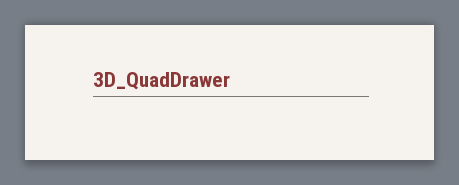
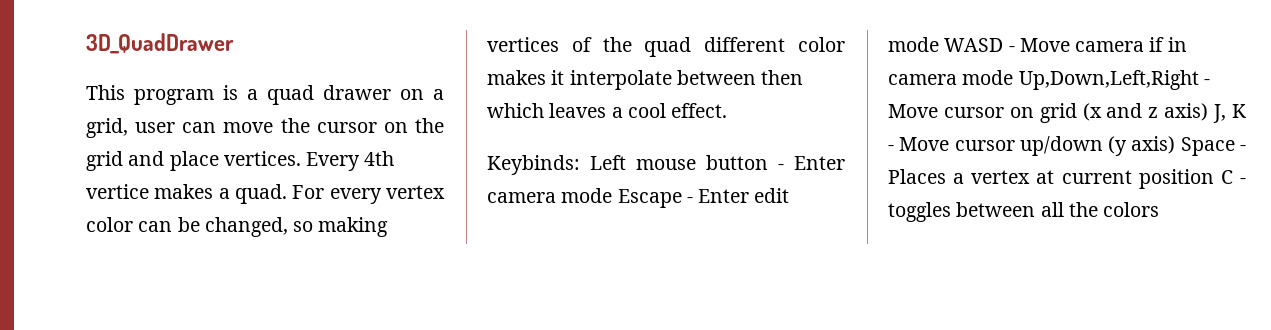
+ This program is a quad drawer on a grid, user can move the cursor on the grid and place vertices. Every 4th vertice makes a quad. For every vertex color can be changed, so making vertices of the quad different color makes it interpolate between then which leaves a cool effect.
+ Keybinds: Left mouse button - Enter camera mode Escape - Enter edit mode WASD - Move camera if in camera mode Up,Down,Left,Right - Move cursor on grid (x and z axis) J, K - Move cursor up/down (y axis) Space - Places a vertex at current position C - toggles between all the colors

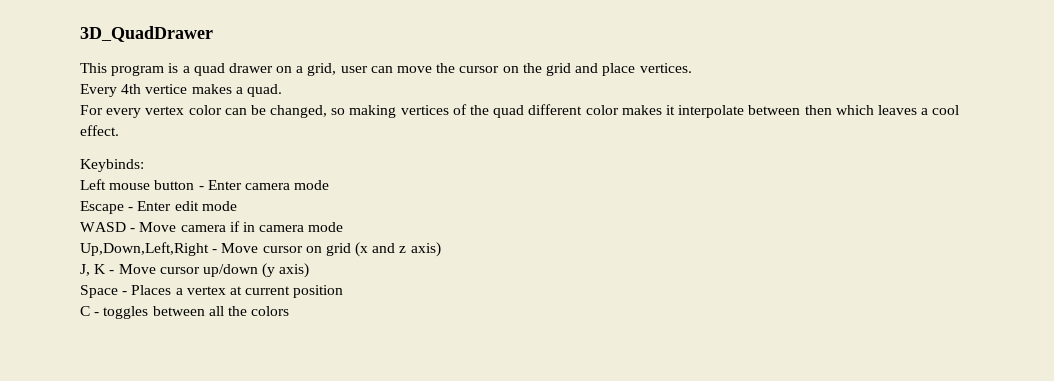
- This program is a quad drawer on a grid, user can move the cursor on the grid and place vertices. Every 4th vertice makes a quad. For every vertex color can be changed, so making vertices of the quad different color makes it interpolate between then which leaves a cool effect.
+ This program is a quad drawer on a grid, user can move the cursor on the grid and place vertices.
+ Every 4th vertice makes a quad.
+ For every vertex color can be changed, so making vertices of the quad different color makes it interpolate between then which leaves a cool effect.
- Keybinds: Left mouse button - Enter camera mode Escape - Enter edit mode WASD - Move camera if in camera mode Up,Down,Left,Right - Move cursor on grid (x and z axis) J, K - Move cursor up/down (y axis) Space - Places a vertex at current position C - toggles between all the colors
+ Keybinds:
+ Left mouse button - Enter camera mode
+ Escape - Enter edit mode
+ WASD - Move camera if in camera mode
+ Up,Down,Left,Right - Move cursor on grid (x and z axis)
+ J, K - Move cursor up/down (y axis)
+ Space - Places a vertex at current position
+ C - toggles between all the colors

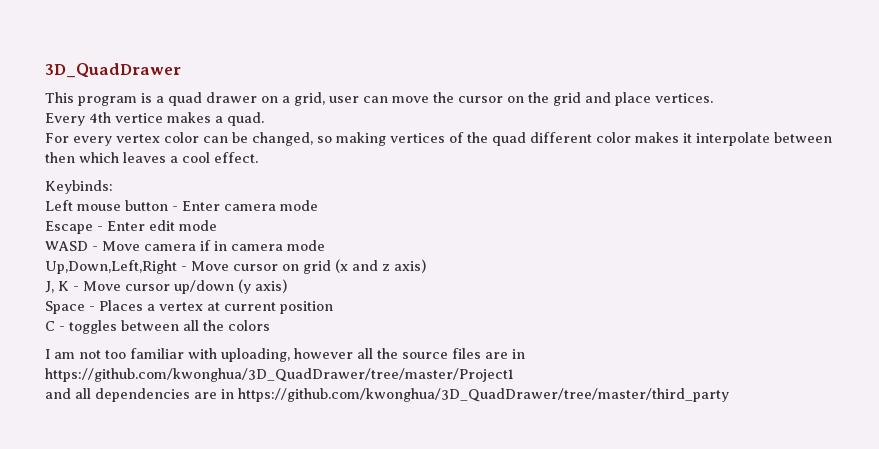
+ I am not too familiar with uploading, however all the source files are in https://github.com/kwonghua/3D_QuadDrawer/tree/master/Project1
+ and all dependencies are in https://github.com/kwonghua/3D_QuadDrawer/tree/master/third_party

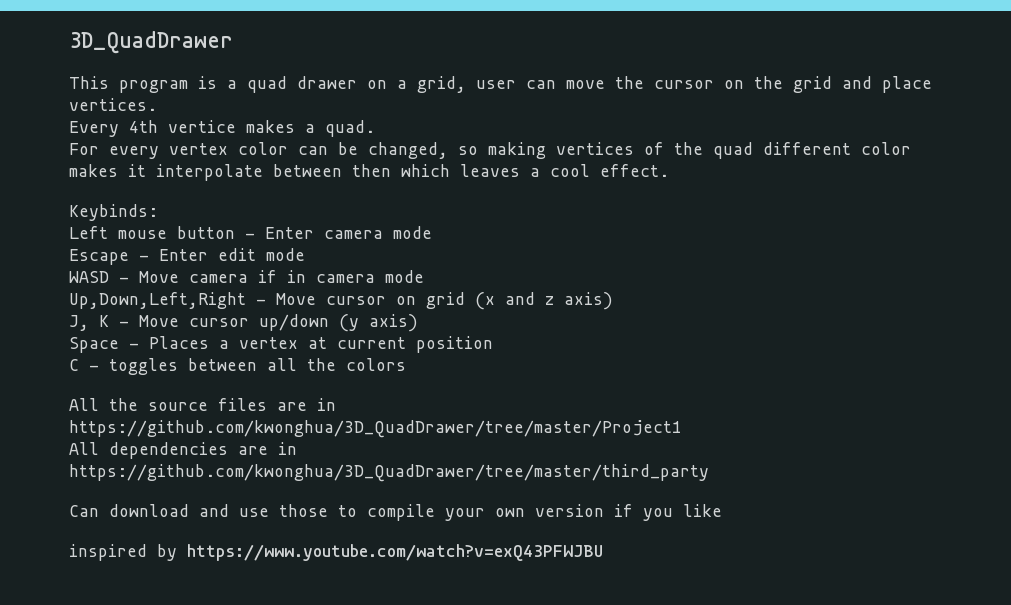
- I am not too familiar with uploading, however all the source files are in https://github.com/kwonghua/3D_QuadDrawer/tree/master/Project1
+ All the source files are in https://github.com/kwonghua/3D_QuadDrawer/tree/master/Project1
- and all dependencies are in https://github.com/kwonghua/3D_QuadDrawer/tree/master/third_party
+ All dependencies are in https://github.com/kwonghua/3D_QuadDrawer/tree/master/third_party
+ Can download and use those to compile your own version if you like
+ inspired by https://www.youtube.com/watch?v=exQ43PFWJBU

